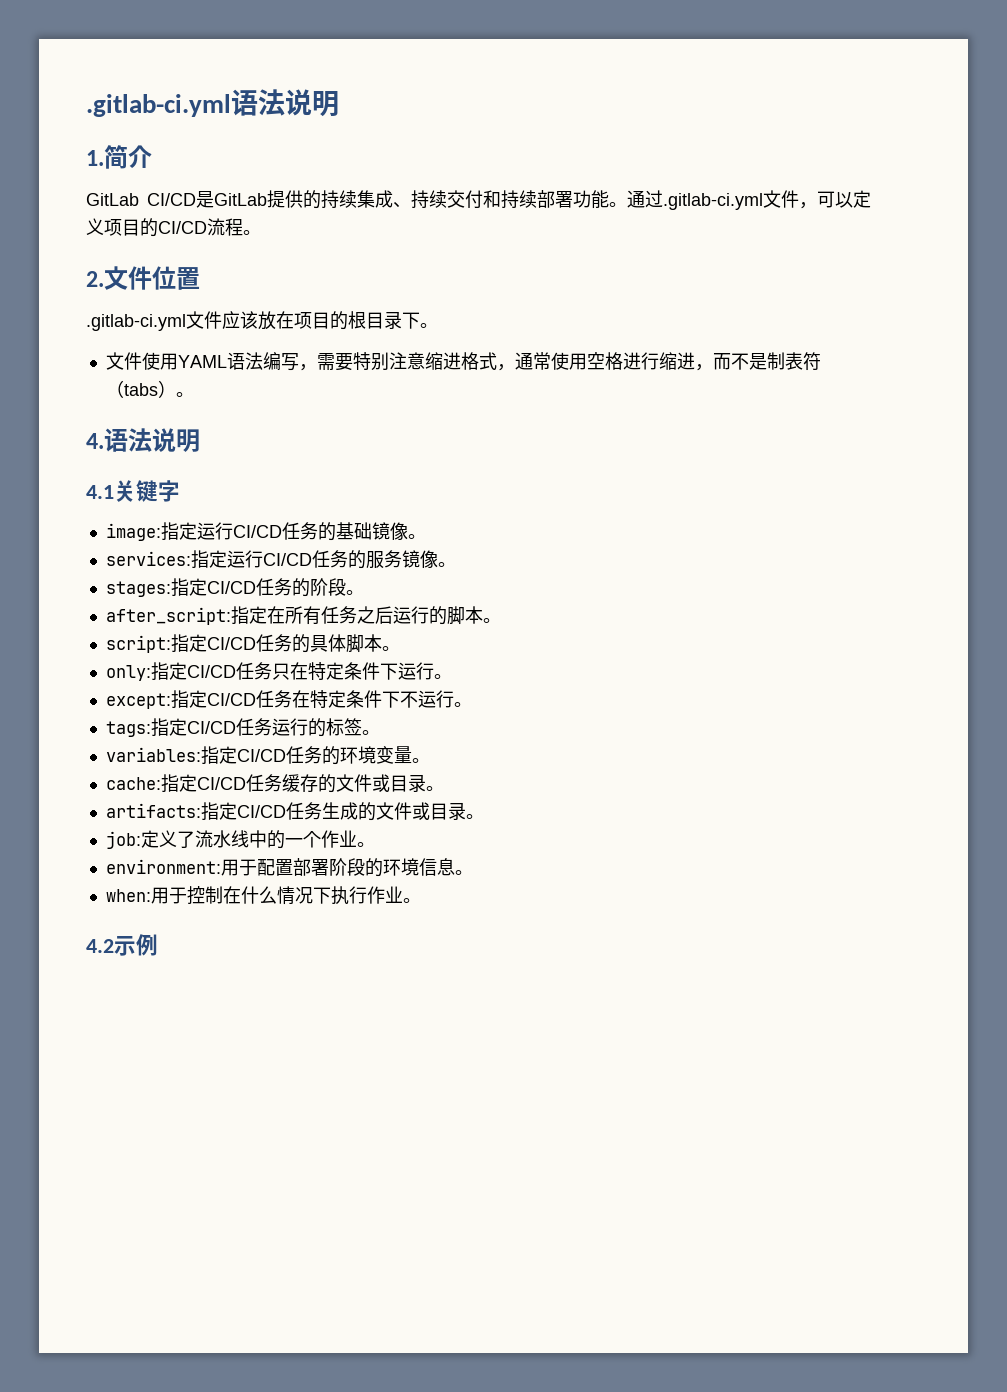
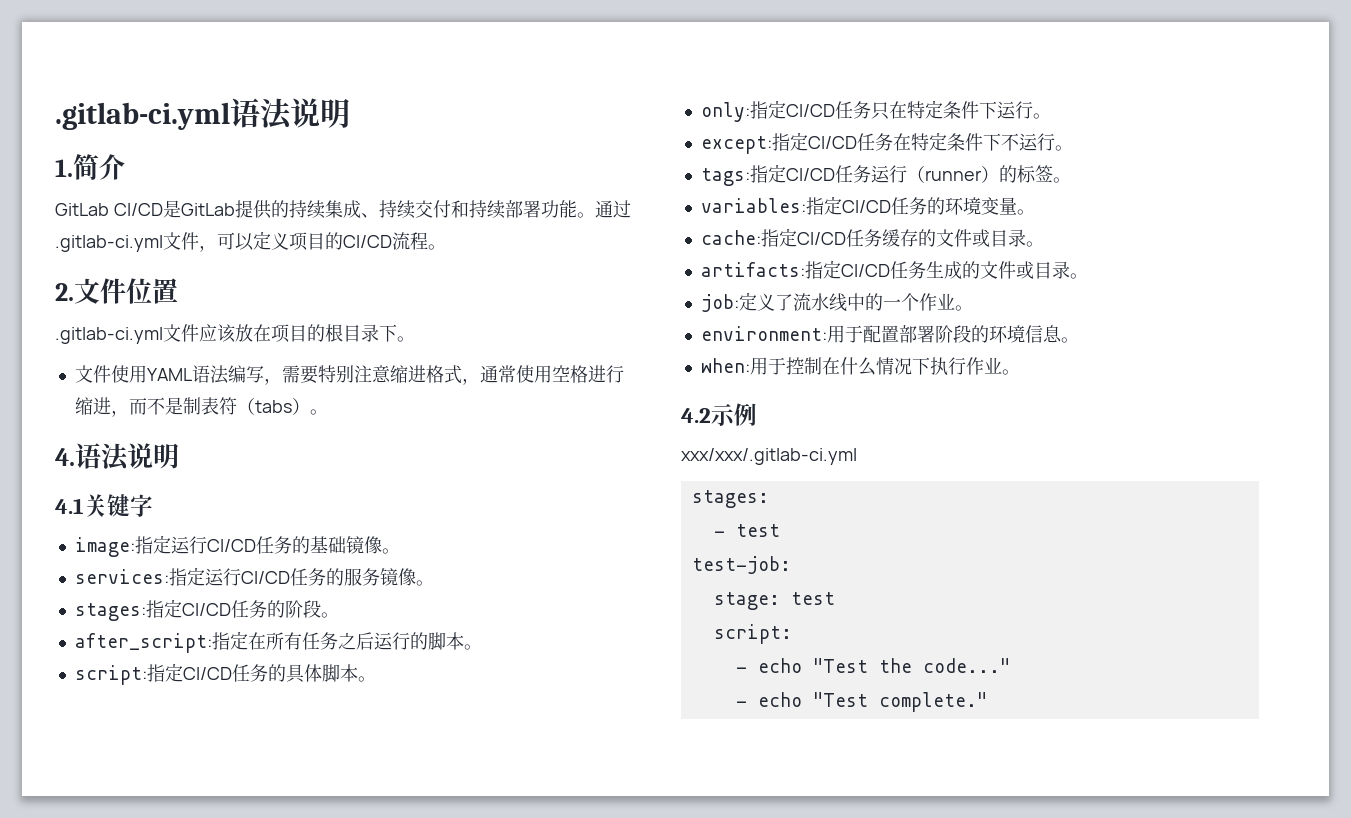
- tags:指定CI/CD任务运行的标签。
+ tags:指定CI/CD任务运行（runner）的标签。
+ xxx/xxx/.gitlab-ci.yml
+ stages:
+ - test
+ test-job:
+ stage: test
+ script:
+ - echo "Test the code..."
+ - echo "Test complete."

